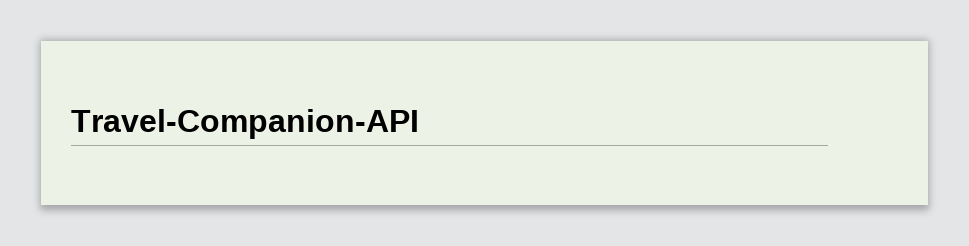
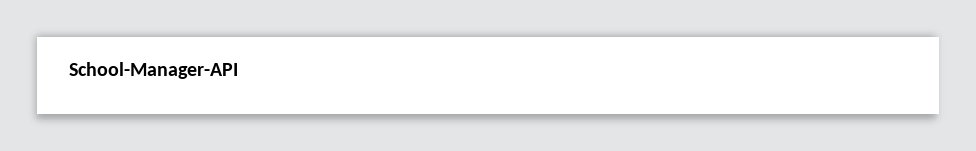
- Travel-Companion-API
+ School-Manager-API

